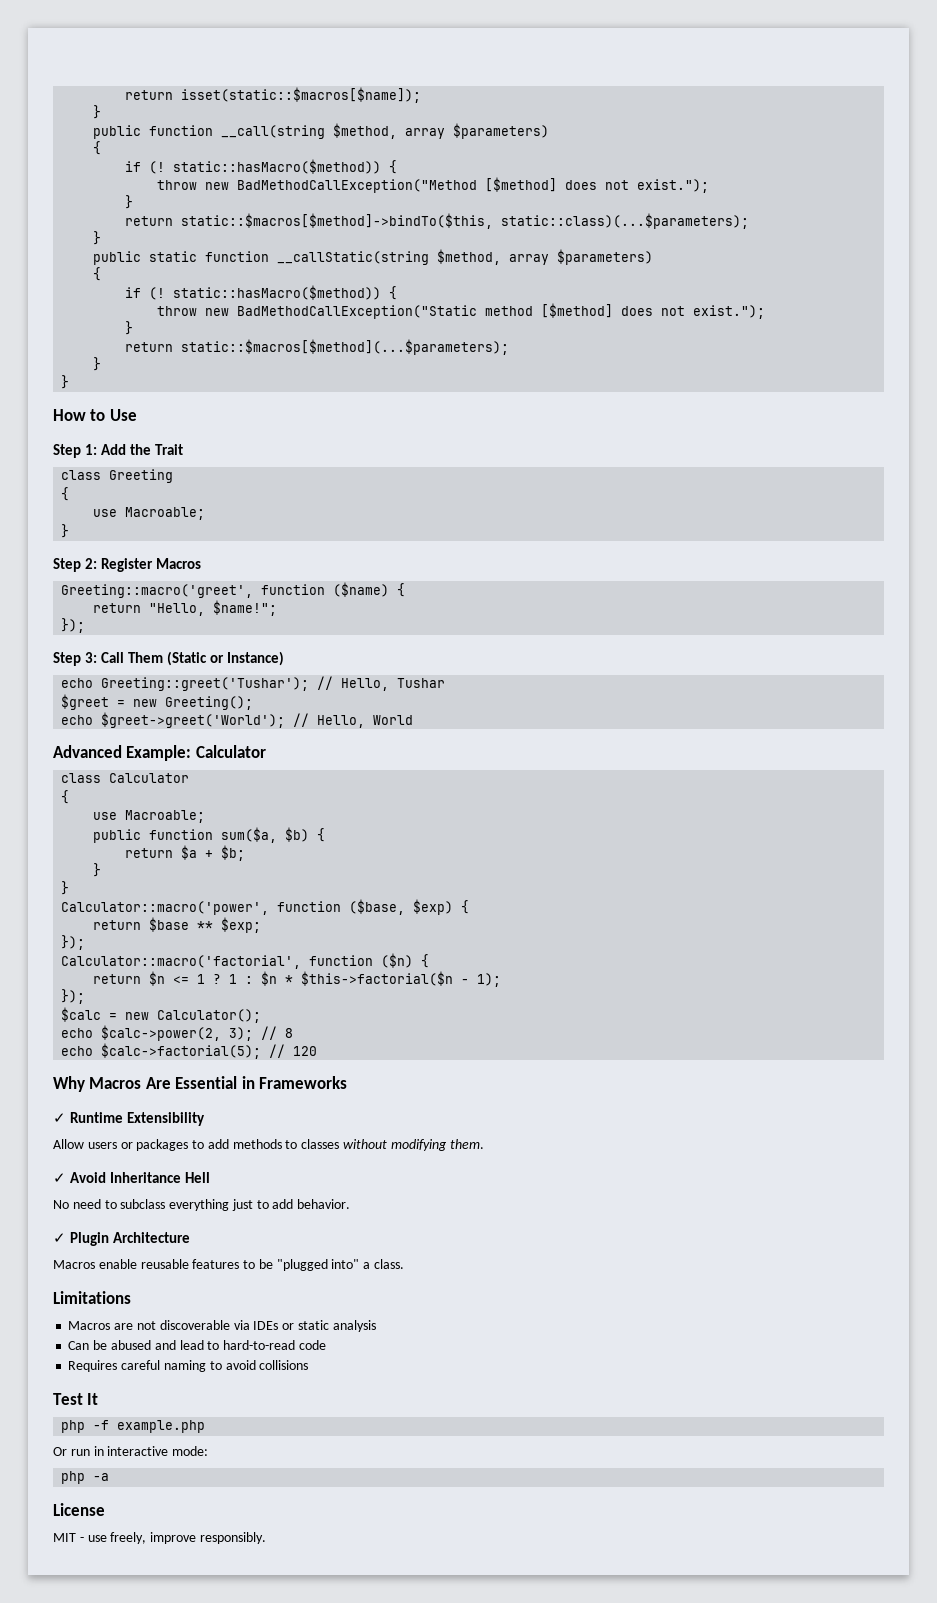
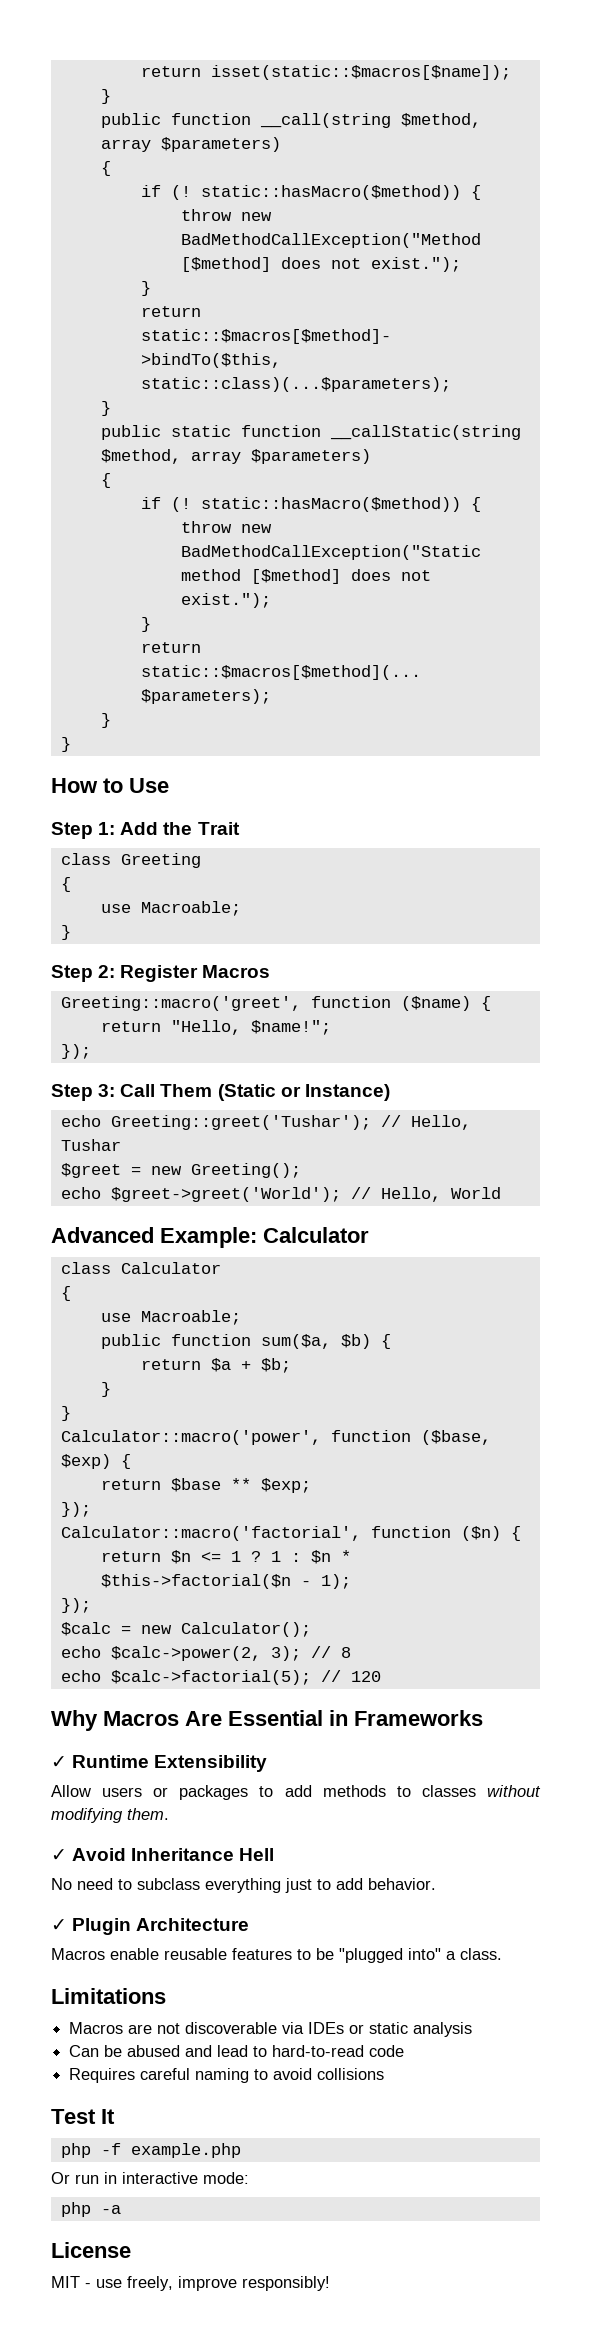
- MIT - use freely, improve responsibly.
+ MIT - use freely, improve responsibly!

